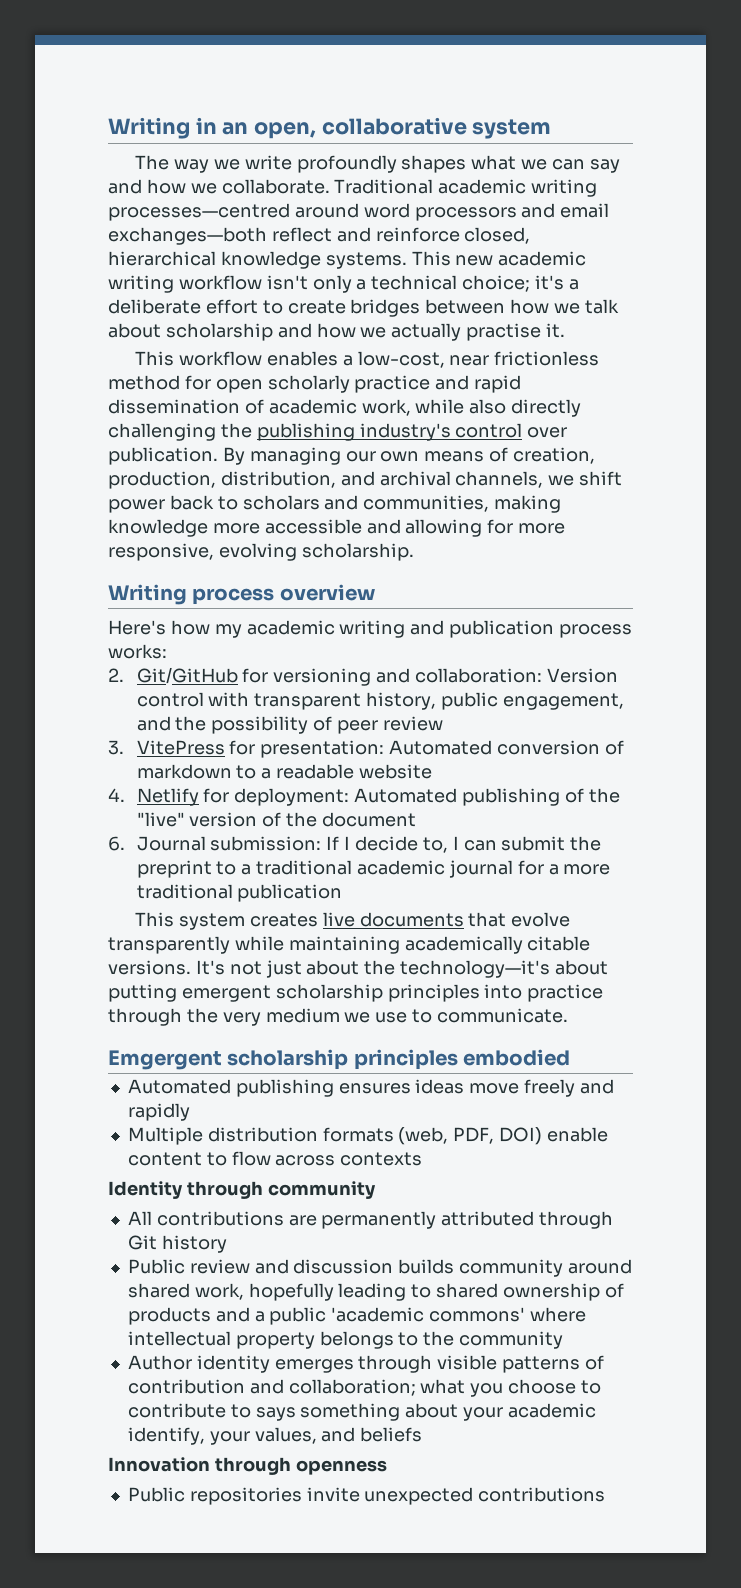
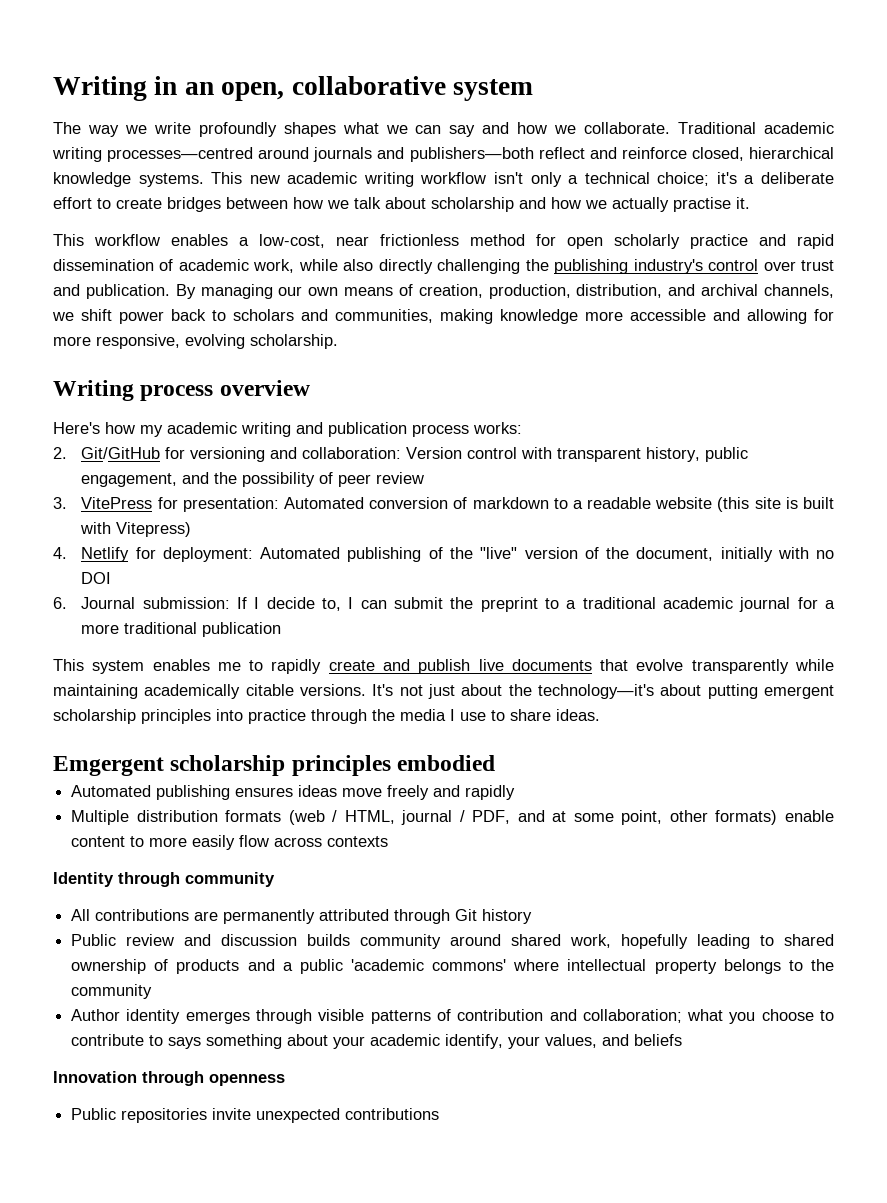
- Traditional academic writing processes—centred around word processors and email exchanges—both reflect and reinforce closed, hierarchical knowledge systems.
+ Traditional academic writing processes—centred around journals and publishers—both reflect and reinforce closed, hierarchical knowledge systems.
- This workflow enables a low-cost, near frictionless method for open scholarly practice and rapid dissemination of academic work, while also directly challenging the publishing industry's control over publication.
+ This workflow enables a low-cost, near frictionless method for open scholarly practice and rapid dissemination of academic work, while also directly challenging the publishing industry's control over trust and publication.
- 3. VitePress for presentation: Automated conversion of markdown to a readable website
+ 3. VitePress for presentation: Automated conversion of markdown to a readable website (this site is built with Vitepress)
- 4. Netlify for deployment: Automated publishing of the "live" version of the document
+ 4. Netlify for deployment: Automated publishing of the "live" version of the document, initially with no DOI
- This system creates live documents that evolve transparently while maintaining academically citable versions.
+ This system enables me to rapidly create and publish live documents that evolve transparently while maintaining academically citable versions.
- It's not just about the technology—it's about putting emergent scholarship principles into practice through the very medium we use to communicate.
+ It's not just about the technology—it's about putting emergent scholarship principles into practice through the media I use to share ideas.
- Multiple distribution formats (web, PDF, DOI) enable content to flow across contexts
+ Multiple distribution formats (web / HTML, journal / PDF, and at some point, other formats) enable content to more easily flow across contexts

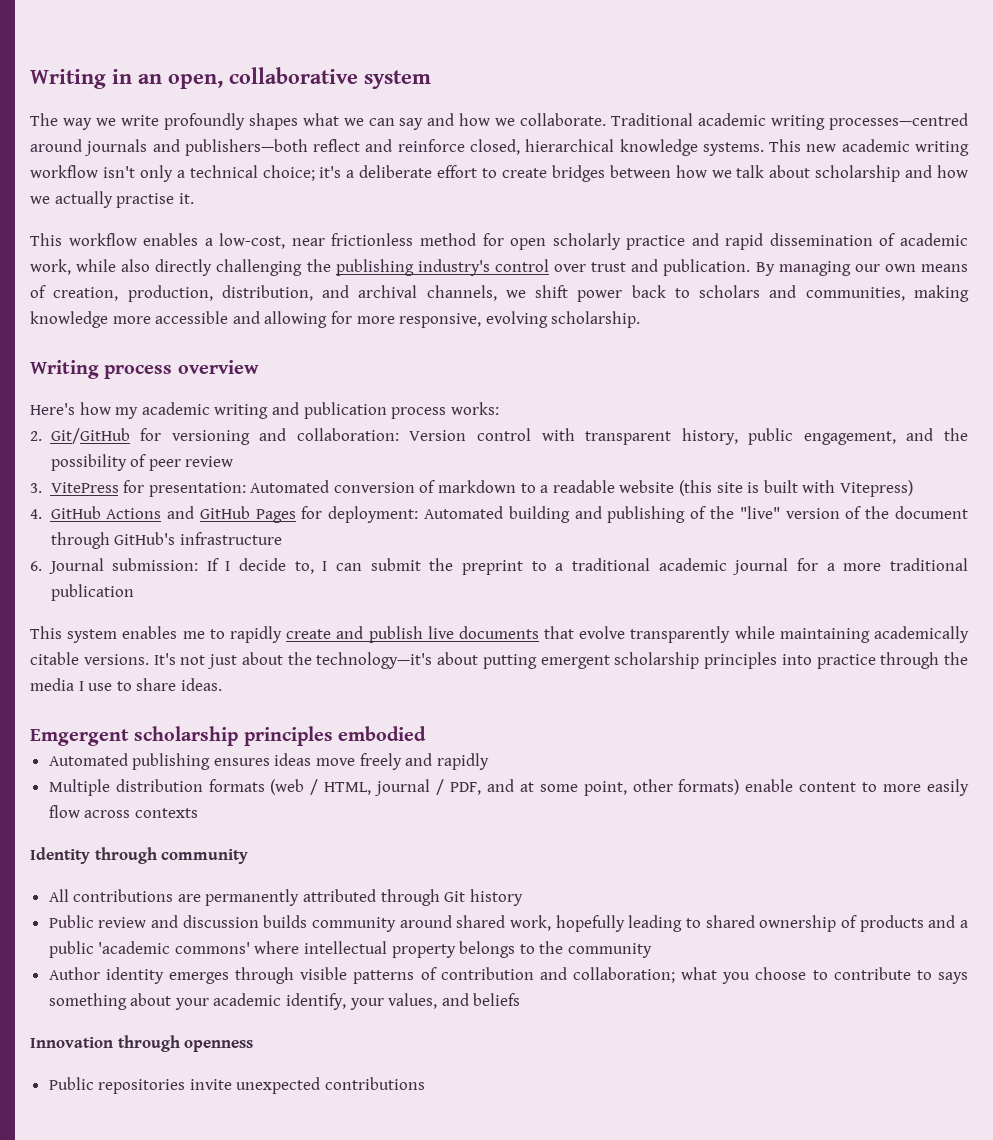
- 4. Netlify for deployment: Automated publishing of the "live" version of the document, initially with no DOI
+ 4. GitHub Actions and GitHub Pages for deployment: Automated building and publishing of the "live" version of the document through GitHub's infrastructure

